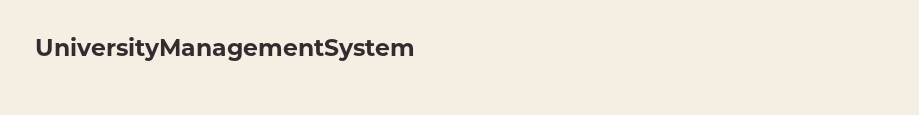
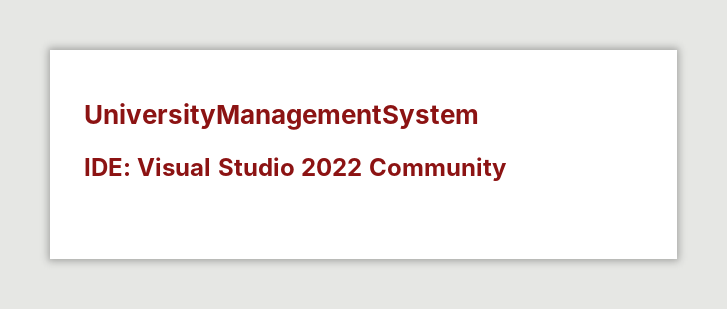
+ IDE: Visual Studio 2022 Community

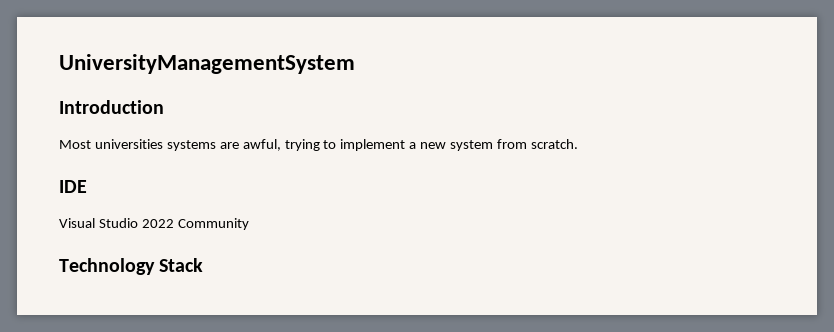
- IDE: Visual Studio 2022 Community
+ Introduction
+ Most universities systems are awful, trying to implement a new system from scratch.
+ IDE
+ Visual Studio 2022 Community
+ Technology Stack

